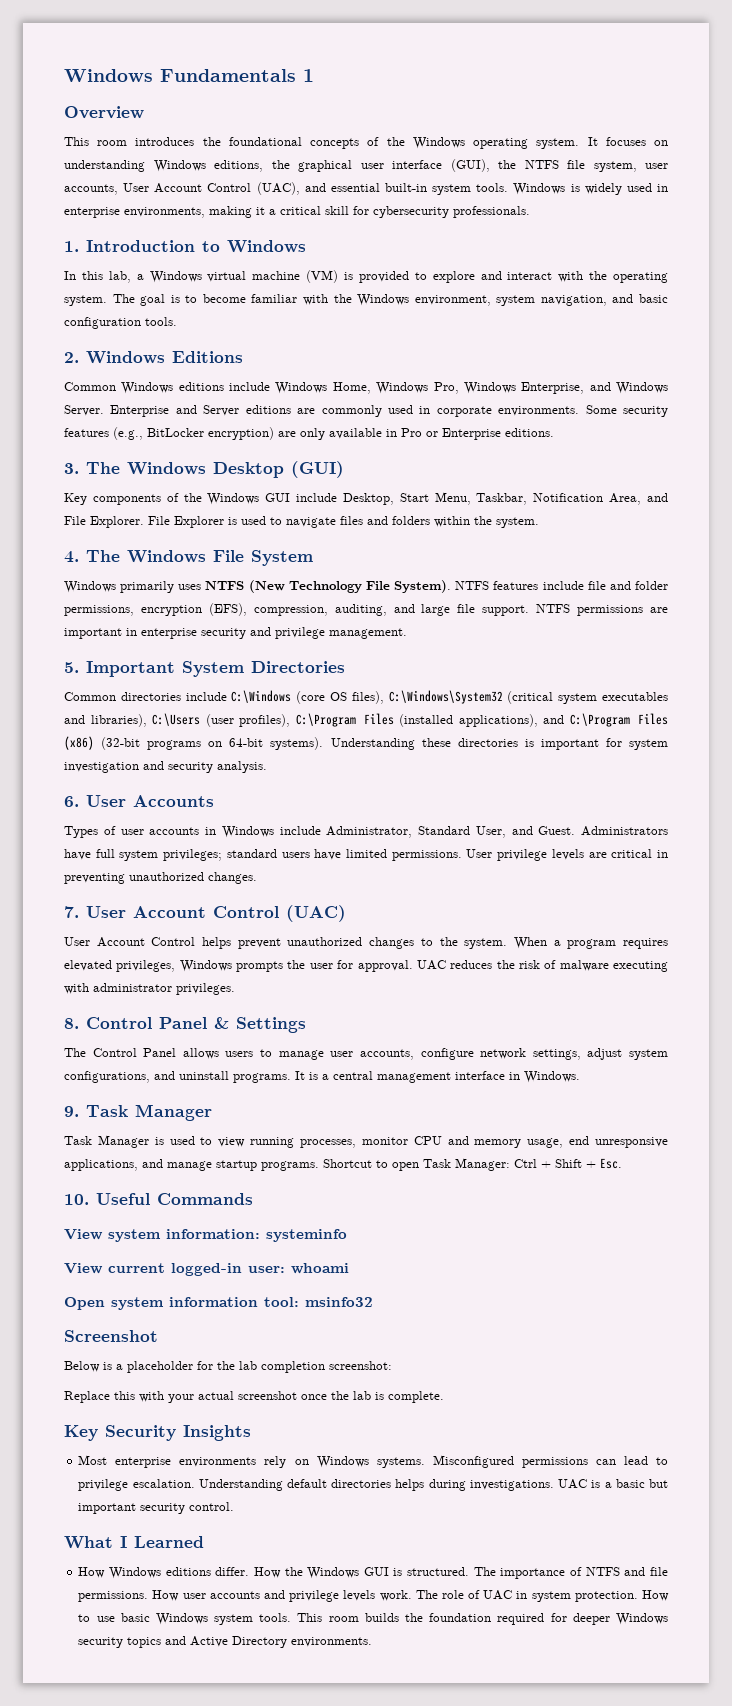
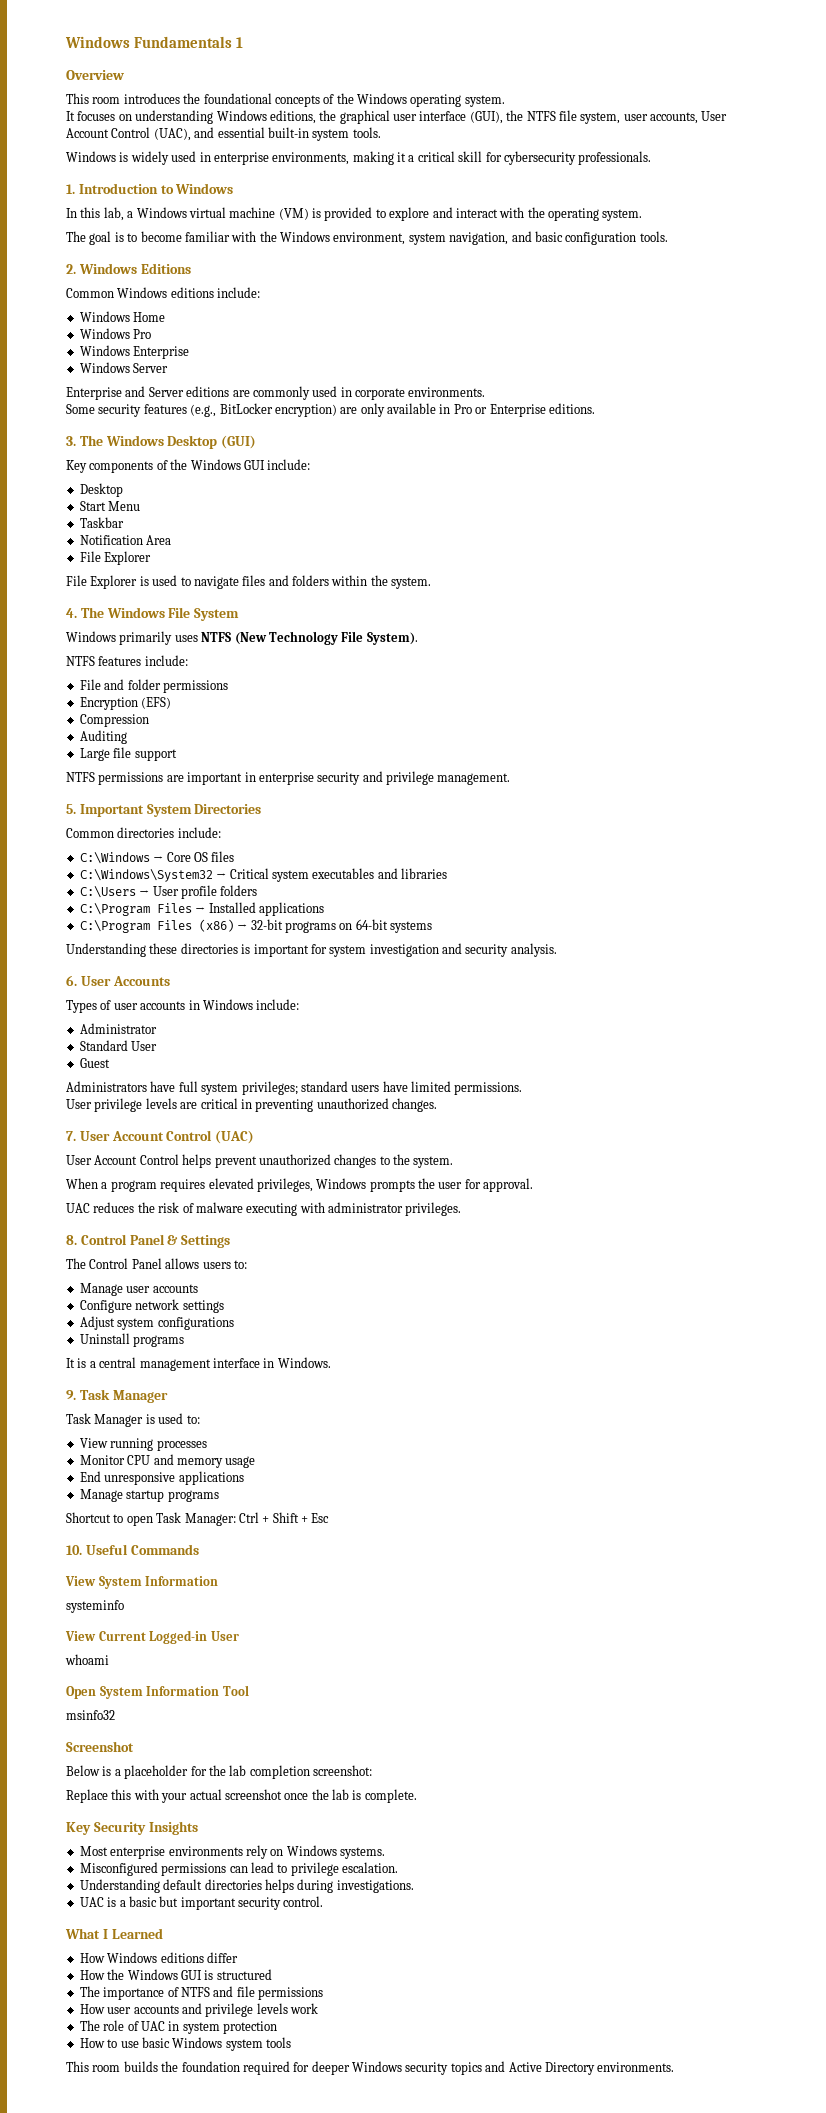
- This room introduces the foundational concepts of the Windows operating system. It focuses on understanding Windows editions, the graphical user interface (GUI), the NTFS file system, user accounts, User Account Control (UAC), and essential built-in system tools. Windows is widely used in enterprise environments, making it a critical skill for cybersecurity professionals.
+ This room introduces the foundational concepts of the Windows operating system.
+ It focuses on understanding Windows editions, the graphical user interface (GUI), the NTFS file system, user accounts, User Account Control (UAC), and essential built-in system tools.
+ Windows is widely used in enterprise environments, making it a critical skill for cybersecurity professionals.
- In this lab, a Windows virtual machine (VM) is provided to explore and interact with the operating system. The goal is to become familiar with the Windows environment, system navigation, and basic configuration tools.
+ In this lab, a Windows virtual machine (VM) is provided to explore and interact with the operating system.
+ The goal is to become familiar with the Windows environment, system navigation, and basic configuration tools.
- Common Windows editions include Windows Home, Windows Pro, Windows Enterprise, and Windows Server. Enterprise and Server editions are commonly used in corporate environments. Some security features (e.g., BitLocker encryption) are only available in Pro or Enterprise editions.
+ Common Windows editions include:
+ Windows Home
+ Windows Pro
+ Windows Enterprise
+ Windows Server
+ Enterprise and Server editions are commonly used in corporate environments.
+ Some security features (e.g., BitLocker encryption) are only available in Pro or Enterprise editions.
- Key components of the Windows GUI include Desktop, Start Menu, Taskbar, Notification Area, and File Explorer. File Explorer is used to navigate files and folders within the system.
+ Key components of the Windows GUI include:
+ Desktop
+ Start Menu
+ Taskbar
+ Notification Area
+ File Explorer
+ File Explorer is used to navigate files and folders within the system.
- Windows primarily uses NTFS (New Technology File System). NTFS features include file and folder permissions, encryption (EFS), compression, auditing, and large file support. NTFS permissions are important in enterprise security and privilege management.
+ Windows primarily uses NTFS (New Technology File System).
+ NTFS features include:
+ File and folder permissions
+ Encryption (EFS)
+ Compression
+ Auditing
+ Large file support
+ NTFS permissions are important in enterprise security and privilege management.
- Common directories include C:\Windows (core OS files), C:\Windows\System32 (critical system executables and libraries), C:\Users (user profiles), C:\Program Files (installed applications), and C:\Program Files (x86) (32-bit programs on 64-bit systems). Understanding these directories is important for system investigation and security analysis.
+ Common directories include:
+ C:\Windows → Core OS files
+ C:\Windows\System32 → Critical system executables and libraries
+ C:\Users → User profile folders
+ C:\Program Files → Installed applications
+ C:\Program Files (x86) → 32-bit programs on 64-bit systems
+ Understanding these directories is important for system investigation and security analysis.
- Types of user accounts in Windows include Administrator, Standard User, and Guest. Administrators have full system privileges; standard users have limited permissions. User privilege levels are critical in preventing unauthorized changes.
+ Types of user accounts in Windows include:
+ Administrator
+ Standard User
+ Guest
+ Administrators have full system privileges; standard users have limited permissions.
+ User privilege levels are critical in preventing unauthorized changes.
- User Account Control helps prevent unauthorized changes to the system. When a program requires elevated privileges, Windows prompts the user for approval. UAC reduces the risk of malware executing with administrator privileges.
+ User Account Control helps prevent unauthorized changes to the system.
+ When a program requires elevated privileges, Windows prompts the user for approval.
+ UAC reduces the risk of malware executing with administrator privileges.
- The Control Panel allows users to manage user accounts, configure network settings, adjust system configurations, and uninstall programs. It is a central management interface in Windows.
+ The Control Panel allows users to:
+ Manage user accounts
+ Configure network settings
+ Adjust system configurations
+ Uninstall programs
+ It is a central management interface in Windows.
- Task Manager is used to view running processes, monitor CPU and memory usage, end unresponsive applications, and manage startup programs. Shortcut to open Task Manager: Ctrl + Shift + Esc.
+ Task Manager is used to:
+ View running processes
+ Monitor CPU and memory usage
+ End unresponsive applications
+ Manage startup programs
+ Shortcut to open Task Manager: Ctrl + Shift + Esc
- View system information: systeminfo
+ View System Information
+ systeminfo
- View current logged-in user: whoami
+ View Current Logged-in User
+ whoami
- Open system information tool: msinfo32
+ Open System Information Tool
+ msinfo32
- Most enterprise environments rely on Windows systems. Misconfigured permissions can lead to privilege escalation. Understanding default directories helps during investigations. UAC is a basic but important security control.
+ Most enterprise environments rely on Windows systems.
+ Misconfigured permissions can lead to privilege escalation.
+ Understanding default directories helps during investigations.
+ UAC is a basic but important security control.
- How Windows editions differ. How the Windows GUI is structured. The importance of NTFS and file permissions. How user accounts and privilege levels work. The role of UAC in system protection. How to use basic Windows system tools. This room builds the foundation required for deeper Windows security topics and Active Directory environments.
+ How Windows editions differ
+ How the Windows GUI is structured
+ The importance of NTFS and file permissions
+ How user accounts and privilege levels work
+ The role of UAC in system protection
+ How to use basic Windows system tools
+ This room builds the foundation required for deeper Windows security topics and Active Directory environments.

